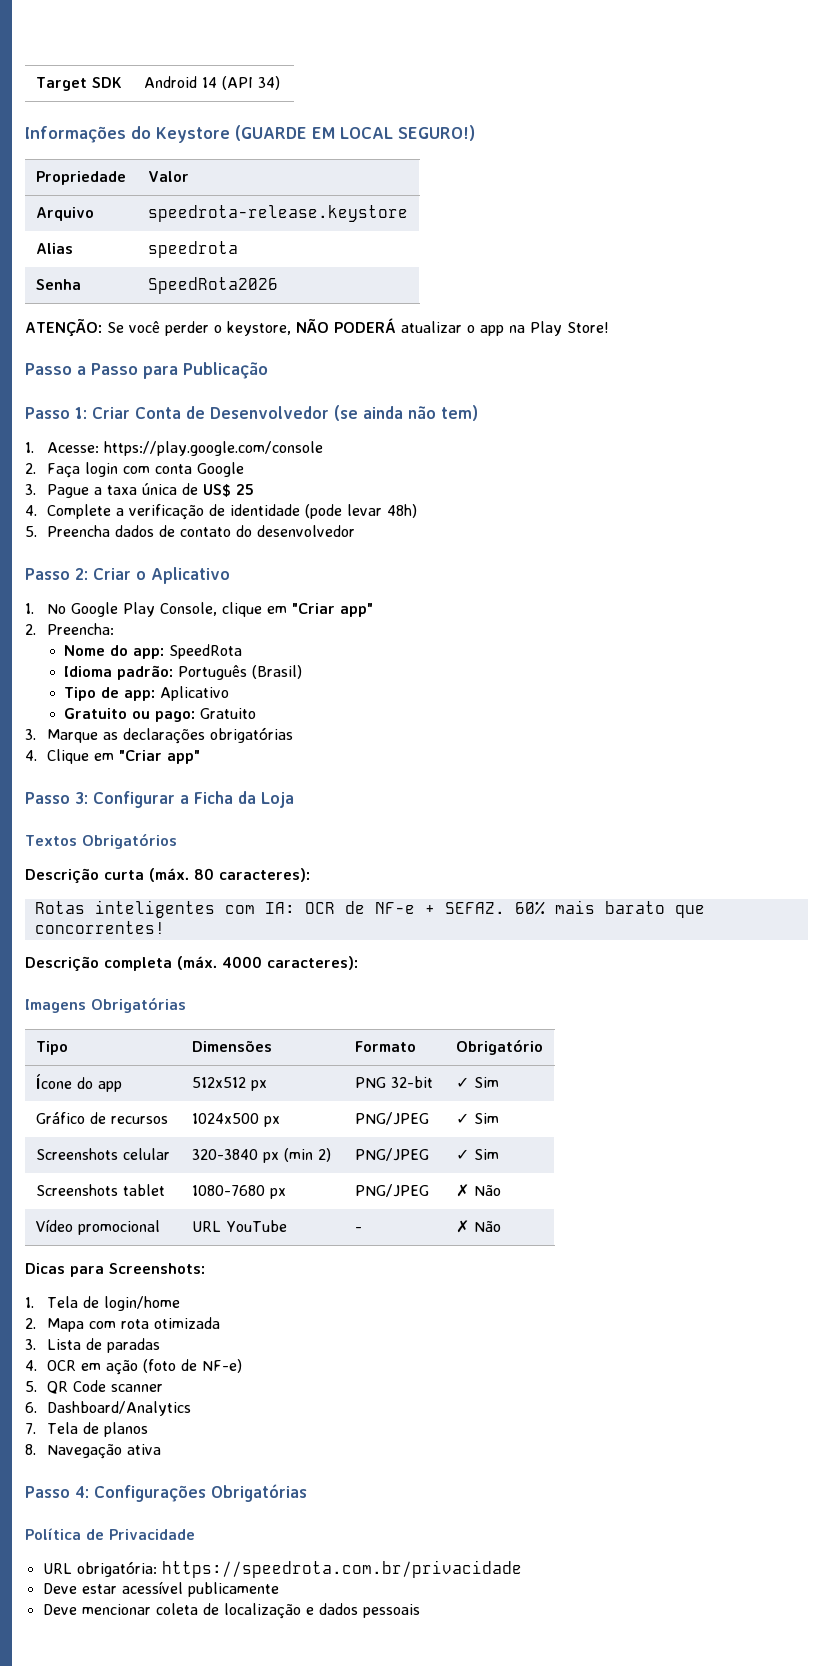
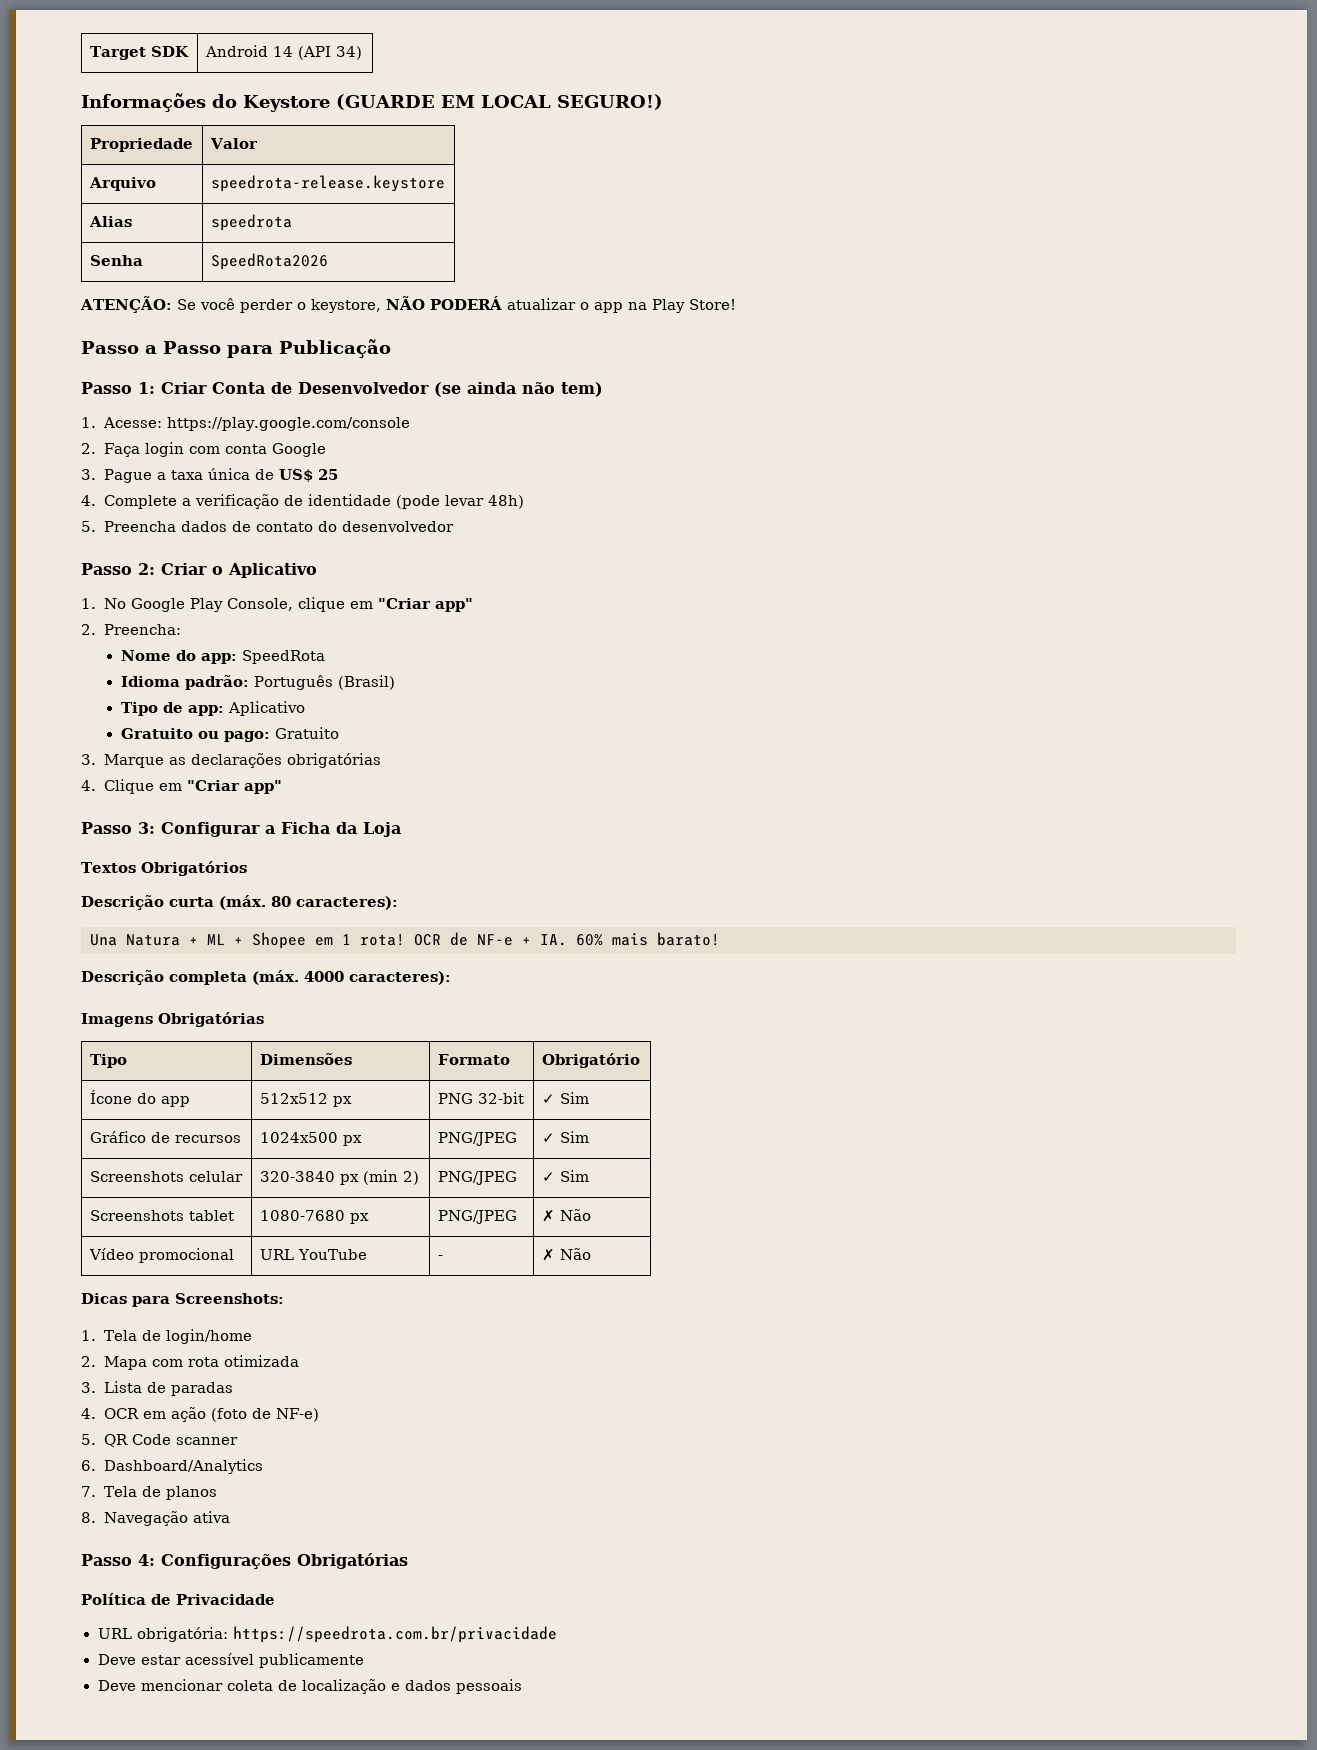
- Rotas inteligentes com IA: OCR de NF-e + SEFAZ. 60% mais barato que concorrentes!
+ Una Natura + ML + Shopee em 1 rota! OCR de NF-e + IA. 60% mais barato!

